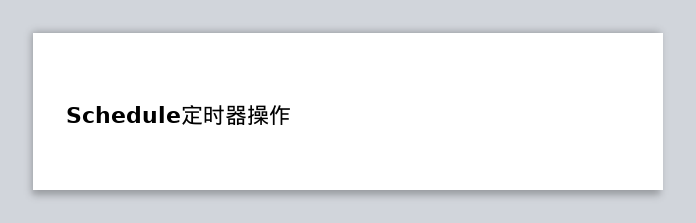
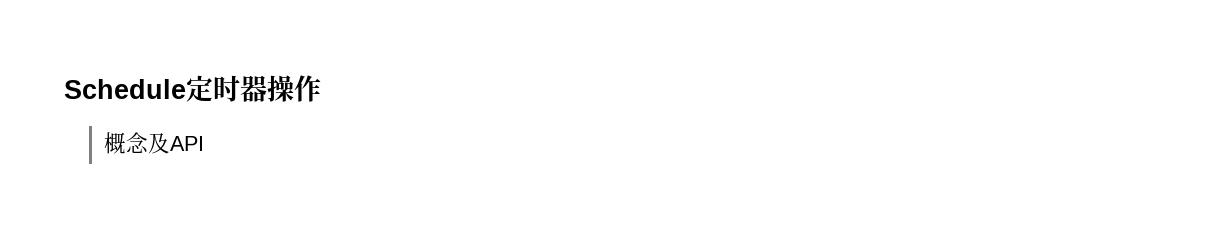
+ 概念及API

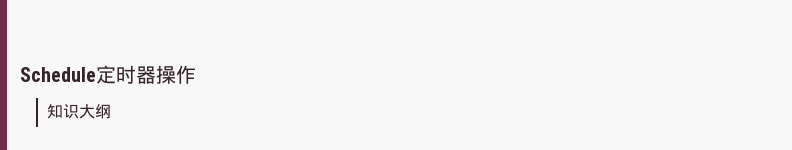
- 概念及API
+ 知识大纲

